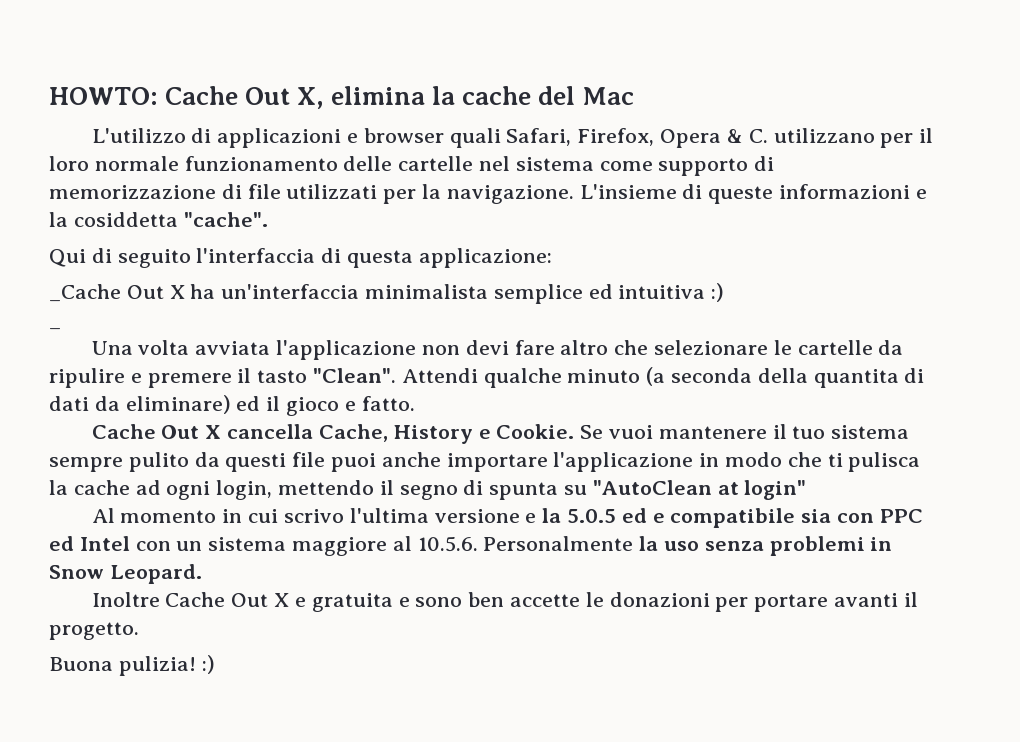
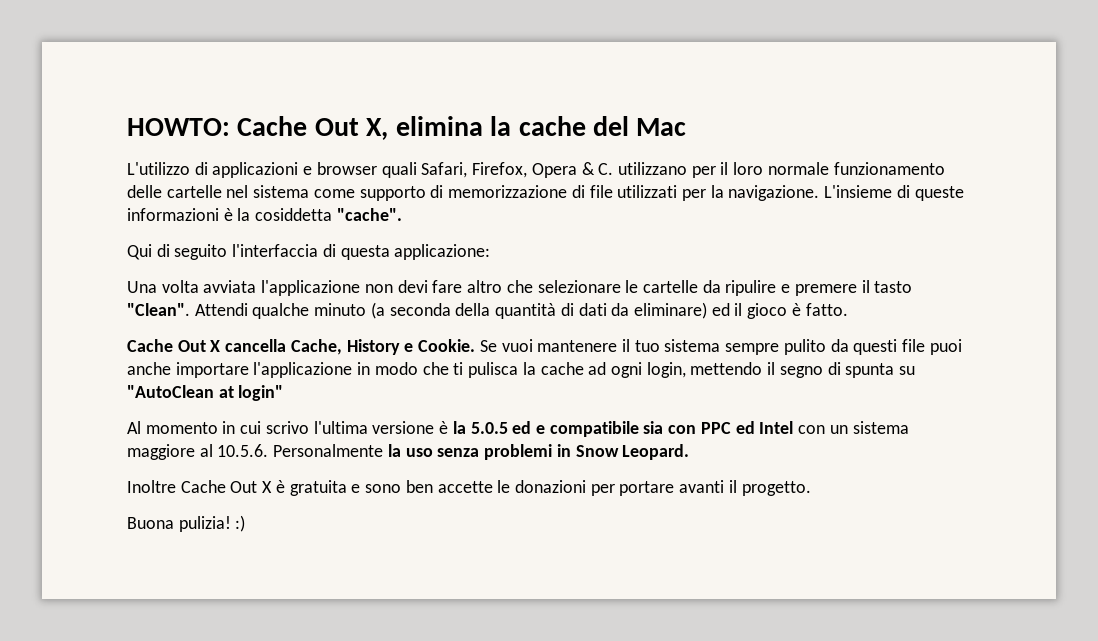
- L'insieme di queste informazioni e la cosiddetta "cache".
+ L'insieme di queste informazioni è la cosiddetta "cache".
- _Cache Out X ha un'interfaccia minimalista semplice ed intuitiva :)
- _
- Attendi qualche minuto (a seconda della quantita di dati da eliminare) ed il gioco e fatto.
+ Attendi qualche minuto (a seconda della quantità di dati da eliminare) ed il gioco è fatto.
- Al momento in cui scrivo l'ultima versione e la 5.0.5 ed e compatibile sia con PPC ed Intel con un sistema maggiore al 10.5.6. Personalmente la uso senza problemi in Snow Leopard.
+ Al momento in cui scrivo l'ultima versione è la 5.0.5 ed e compatibile sia con PPC ed Intel con un sistema maggiore al 10.5.6. Personalmente la uso senza problemi in Snow Leopard.
- Inoltre Cache Out X e gratuita e sono ben accette le donazioni per portare avanti il progetto.
+ Inoltre Cache Out X è gratuita e sono ben accette le donazioni per portare avanti il progetto.

